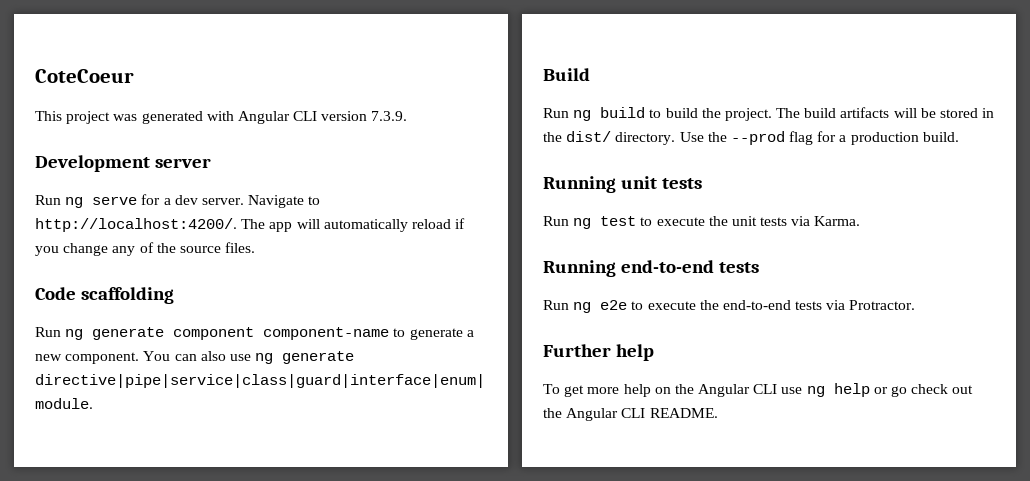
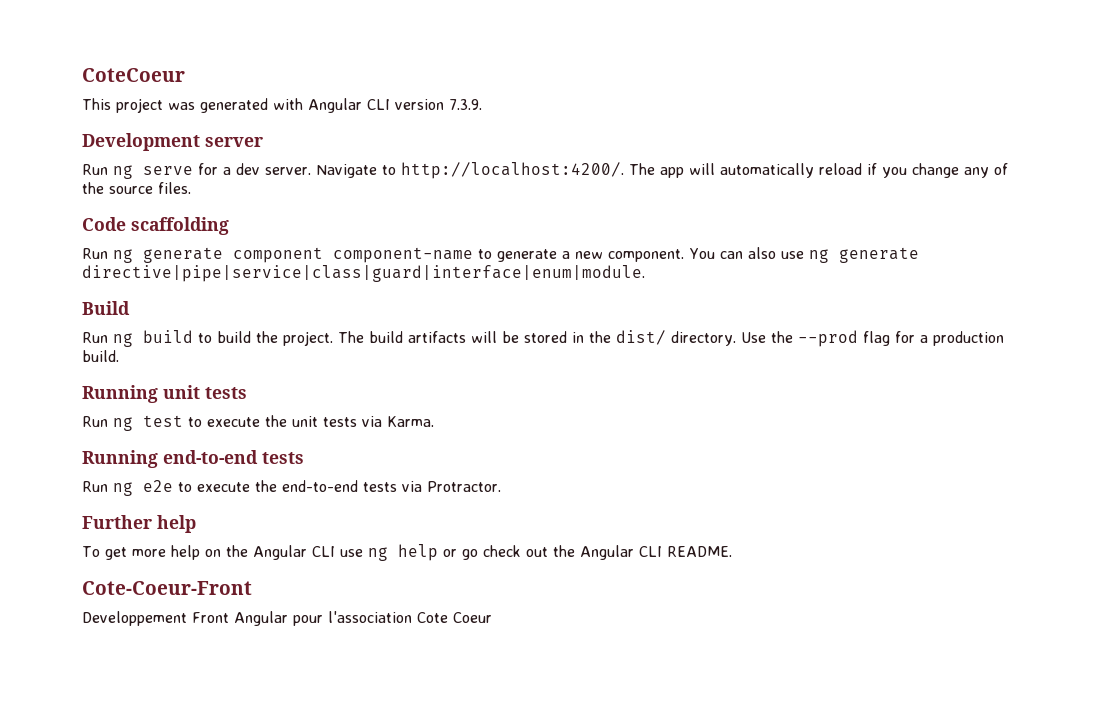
+ Cote-Coeur-Front
+ Developpement Front Angular pour l'association Cote Coeur

